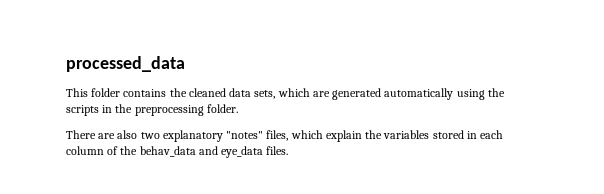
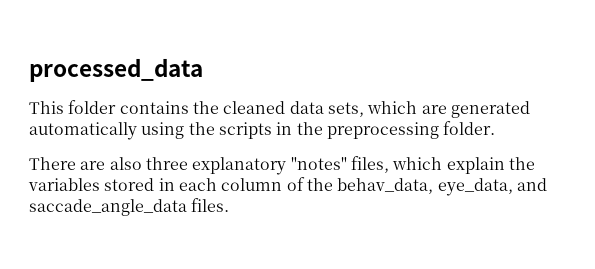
- There are also two explanatory "notes" files, which explain the variables stored in each column of the behav_data and eye_data files.
+ There are also three explanatory "notes" files, which explain the variables stored in each column of the behav_data, eye_data, and saccade_angle_data files.

